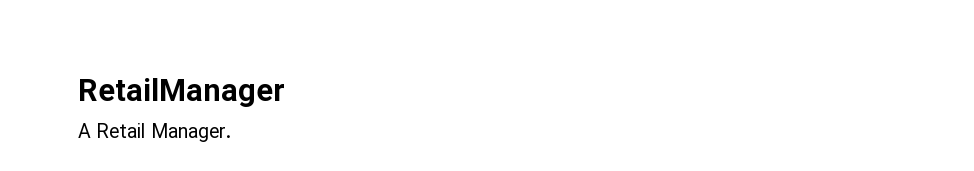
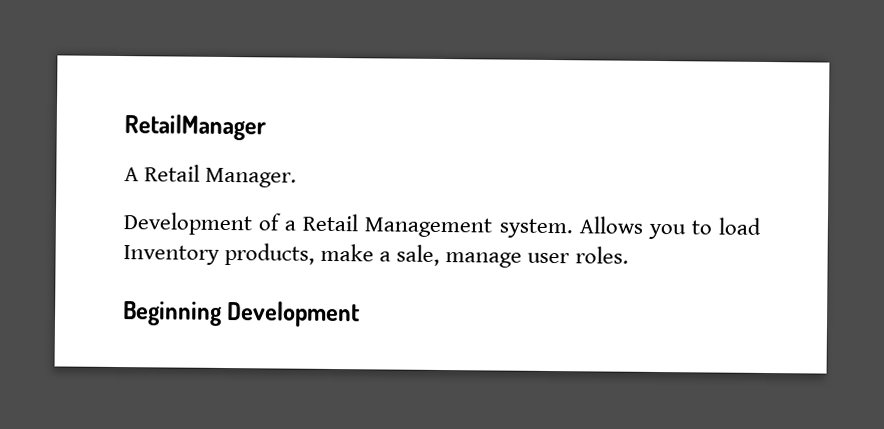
+ Development of a Retail Management system. Allows you to load Inventory products, make a sale, manage user roles.
+ Beginning Development

